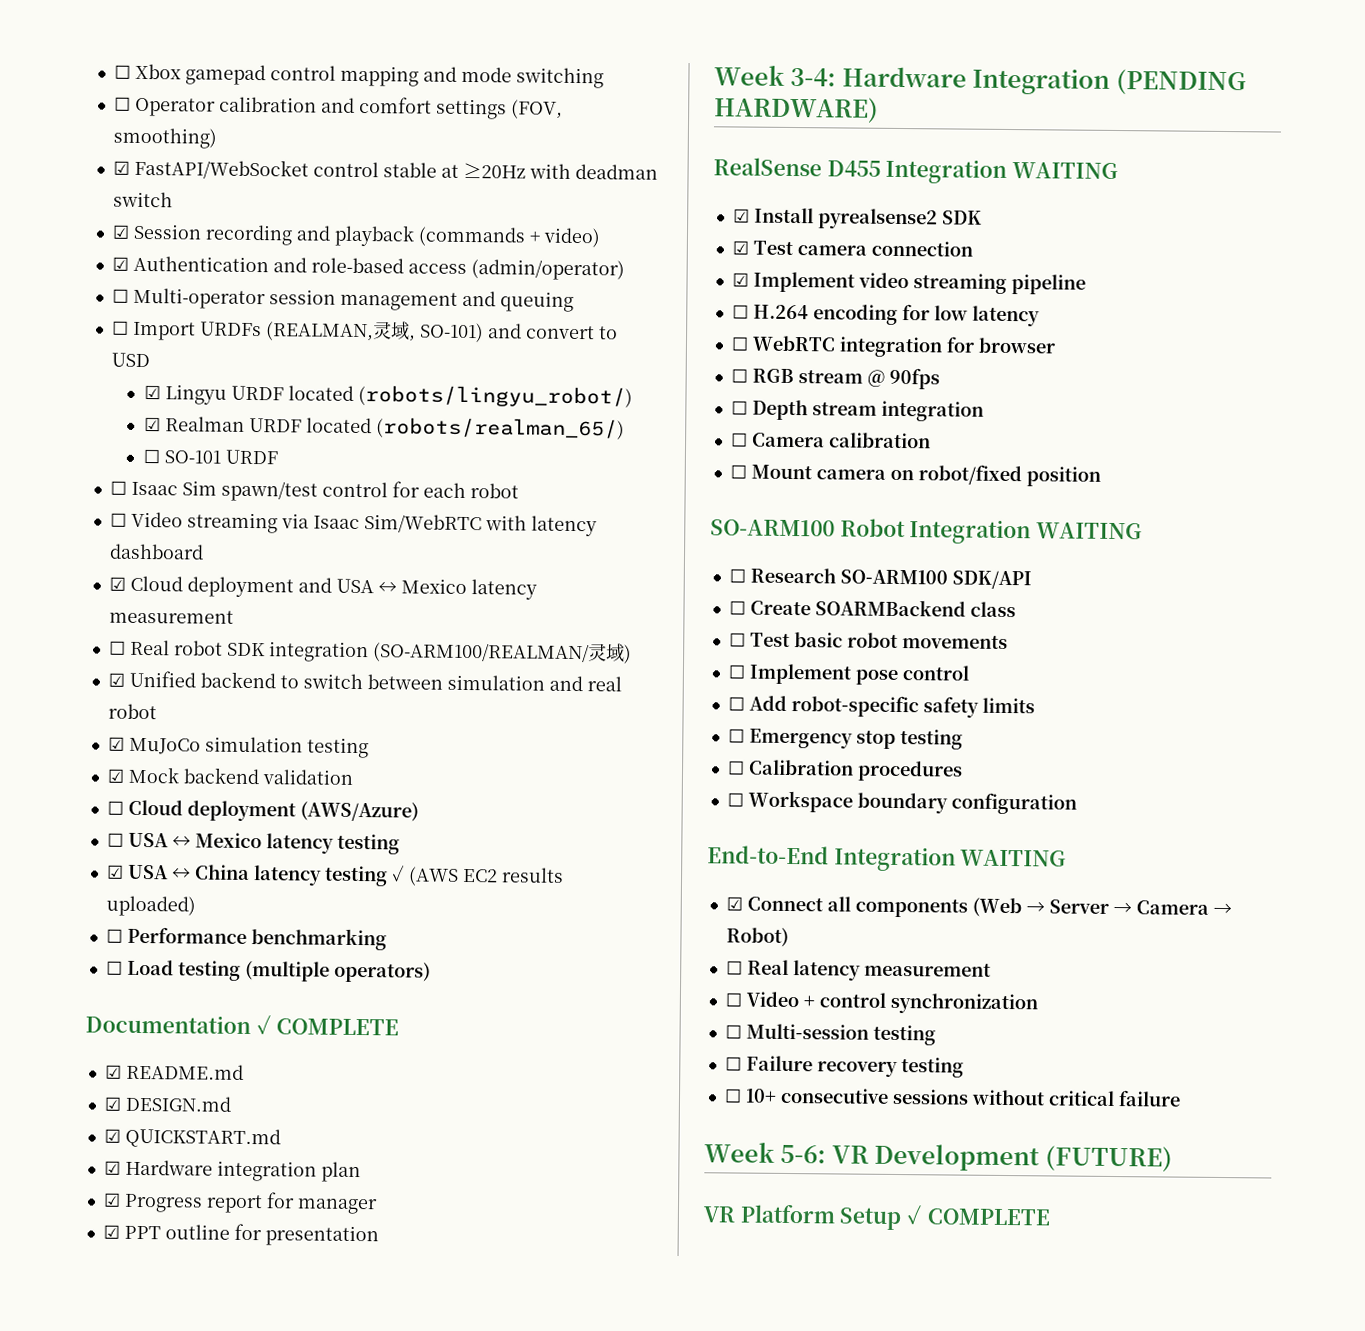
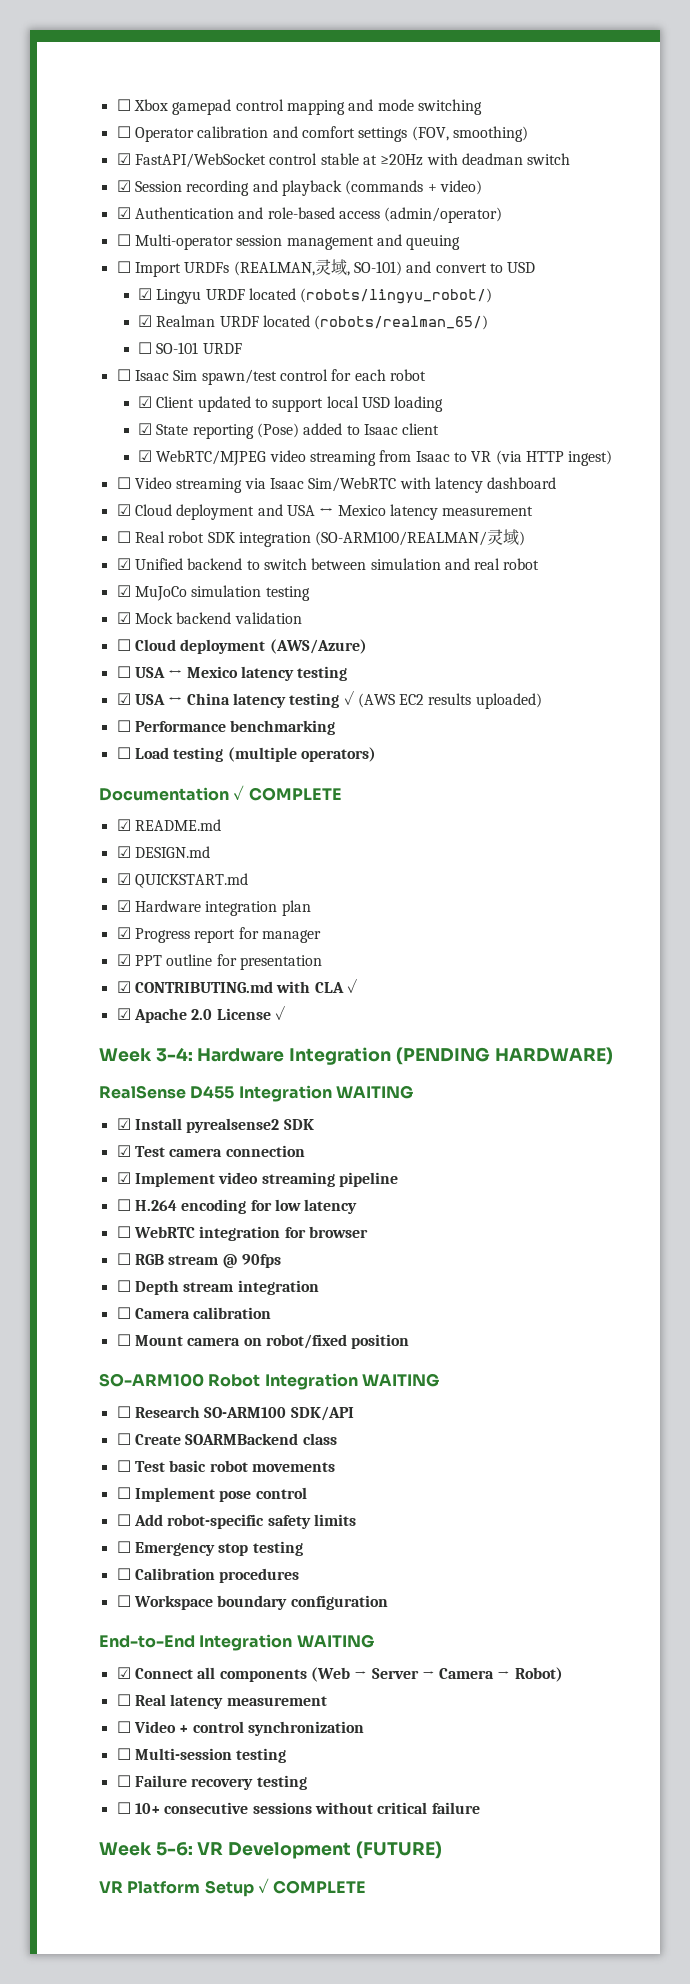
+ ☑ Client updated to support local USD loading
+ ☑ State reporting (Pose) added to Isaac client
+ ☑ WebRTC/MJPEG video streaming from Isaac to VR (via HTTP ingest)
+ ☑ CONTRIBUTING.md with CLA ✓
+ ☑ Apache 2.0 License ✓

